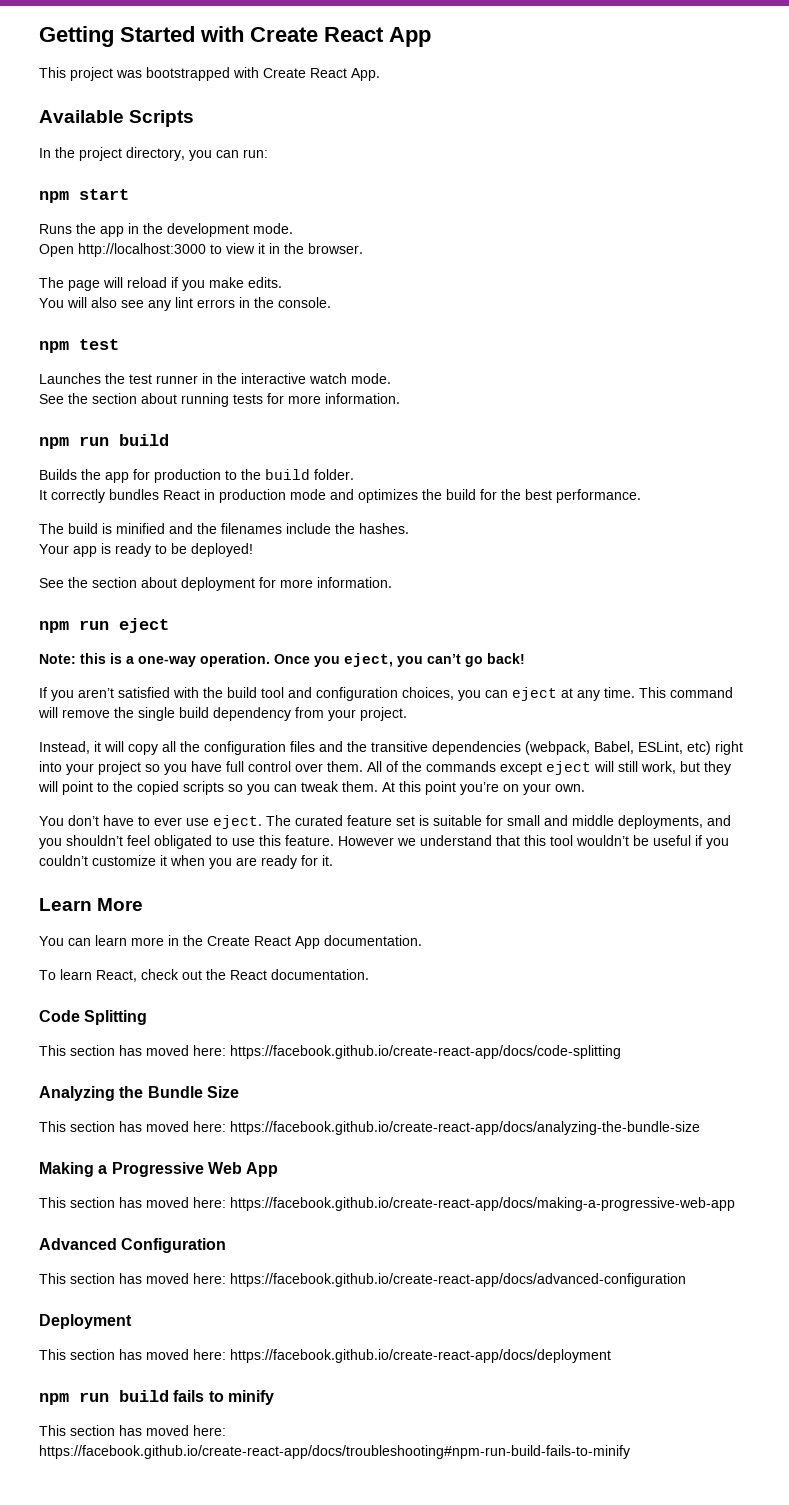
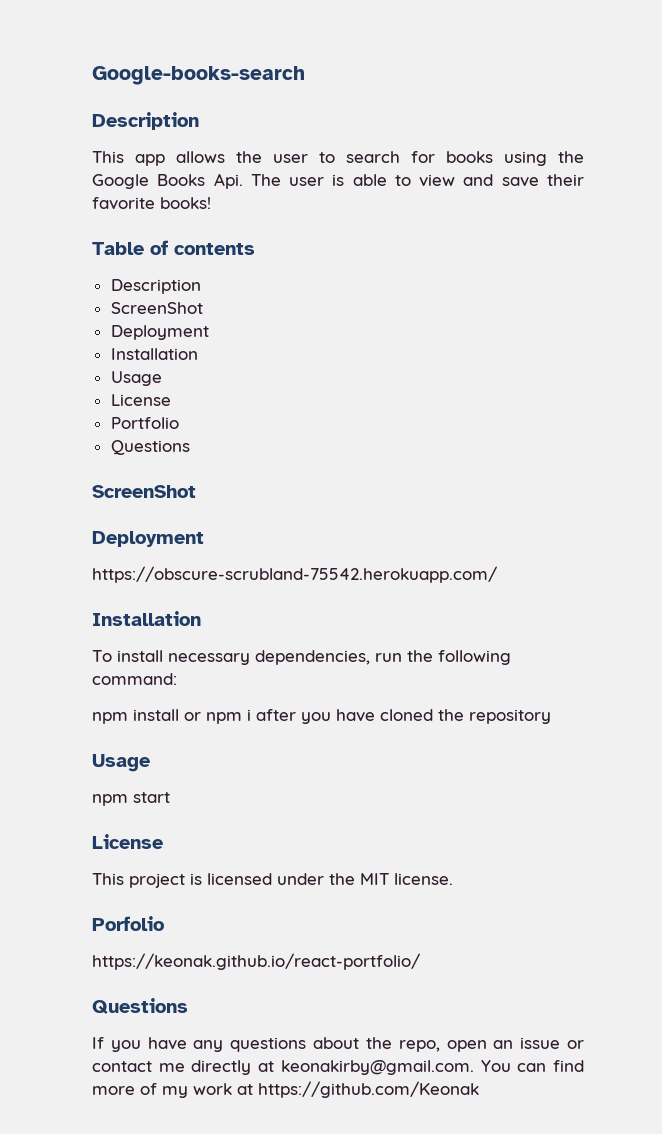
- Getting Started with Create React App
- This project was bootstrapped with Create React App.
- Available Scripts
- In the project directory, you can run:
+ Google-books-search
+ Description
+ This app allows the user to search for books using the Google Books Api. The user is able to view and save their favorite books!
+ Table of contents
+ Description
+ ScreenShot
+ Deployment
+ Installation
+ Usage
+ License
+ Portfolio
+ Questions
+ ScreenShot
+ Deployment
+ https://obscure-scrubland-75542.herokuapp.com/
+ Installation
+ To install necessary dependencies, run the following command:
+ npm install or npm i after you have cloned the repository
+ Usage
  npm start
- Runs the app in the development mode.
- Open http://localhost:3000 to view it in the browser.
- The page will reload if you make edits.
- You will also see any lint errors in the console.
- npm test
- Launches the test runner in the interactive watch mode.
- See the section about running tests for more information.
- npm run build
- Builds the app for production to the build folder.
- It correctly bundles React in production mode and optimizes the build for the best performance.
- The build is minified and the filenames include the hashes.
- Your app is ready to be deployed!
- See the section about deployment for more information.
- npm run eject
- Note: this is a one-way operation. Once you eject, you can’t go back!
- If you aren’t satisfied with the build tool and configuration choices, you can eject at any time. This command will remove the single build dependency from your project.
- Instead, it will copy all the configuration files and the transitive dependencies (webpack, Babel, ESLint, etc) right into your project so you have full control over them. All of the commands except eject will still work, but they will point to the copied scripts so you can tweak them. At this point you’re on your own.
- You don’t have to ever use eject. The curated feature set is suitable for small and middle deployments, and you shouldn’t feel obligated to use this feature. However we understand that this tool wouldn’t be useful if you couldn’t customize it when you are ready for it.
- Learn More
- You can learn more in the Create React App documentation.
- To learn React, check out the React documentation.
- Code Splitting
- This section has moved here: https://facebook.github.io/create-react-app/docs/code-splitting
- Analyzing the Bundle Size
- This section has moved here: https://facebook.github.io/create-react-app/docs/analyzing-the-bundle-size
- Making a Progressive Web App
- This section has moved here: https://facebook.github.io/create-react-app/docs/making-a-progressive-web-app
- Advanced Configuration
- This section has moved here: https://facebook.github.io/create-react-app/docs/advanced-configuration
- Deployment
- This section has moved here: https://facebook.github.io/create-react-app/docs/deployment
- npm run build fails to minify
- This section has moved here: https://facebook.github.io/create-react-app/docs/troubleshooting#npm-run-build-fails-to-minify
+ License
+ This project is licensed under the MIT license.
+ Porfolio
+ https://keonak.github.io/react-portfolio/
+ Questions
+ If you have any questions about the repo, open an issue or contact me directly at keonakirby@gmail.com. You can find more of my work at https://github.com/Keonak

